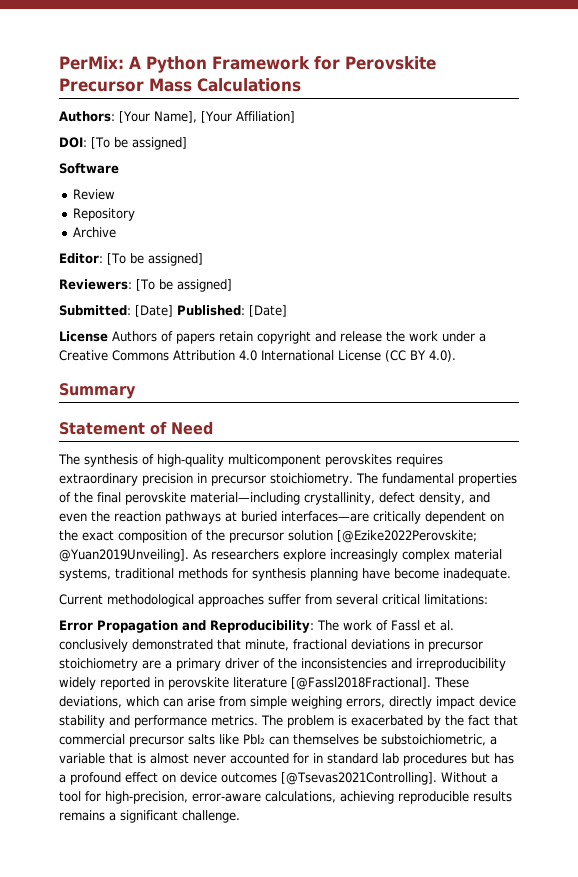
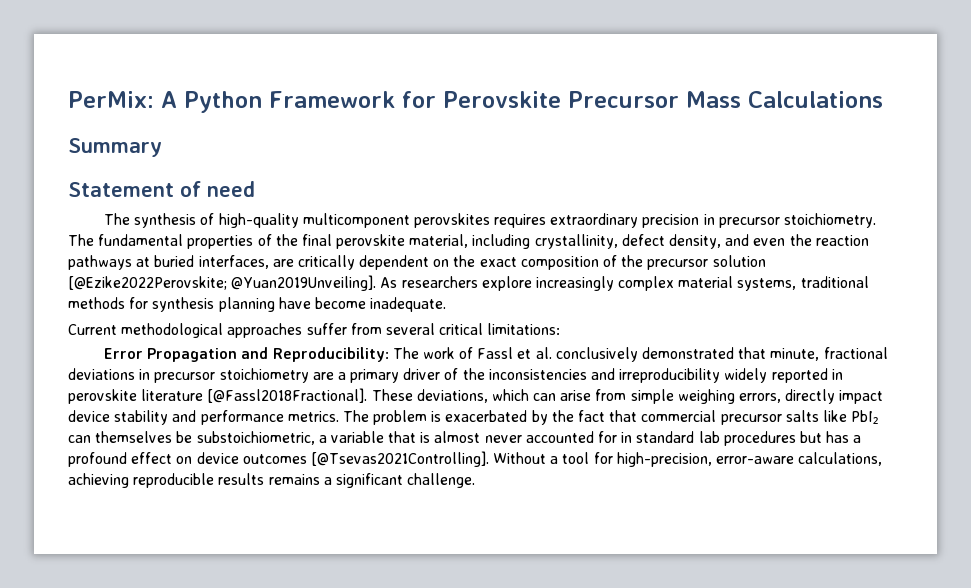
- Authors: [Your Name], [Your Affiliation]
- DOI: [To be assigned]
- Software
- Review
- Repository
- Archive
- Editor: [To be assigned]
- Reviewers: [To be assigned]
- Submitted: [Date] Published: [Date]
- License Authors of papers retain copyright and release the work under a Creative Commons Attribution 4.0 International License (CC BY 4.0).
- Statement of Need
+ Statement of need
- The fundamental properties of the final perovskite material—including crystallinity, defect density, and even the reaction pathways at buried interfaces—are critically dependent on the exact composition of the precursor solution [@Ezike2022Perovskite; @Yuan2019Unveiling].
+ The fundamental properties of the final perovskite material, including crystallinity, defect density, and even the reaction pathways at buried interfaces, are critically dependent on the exact composition of the precursor solution [@Ezike2022Perovskite; @Yuan2019Unveiling].

